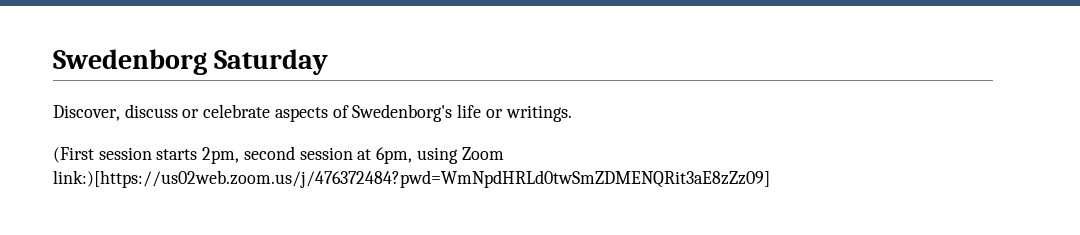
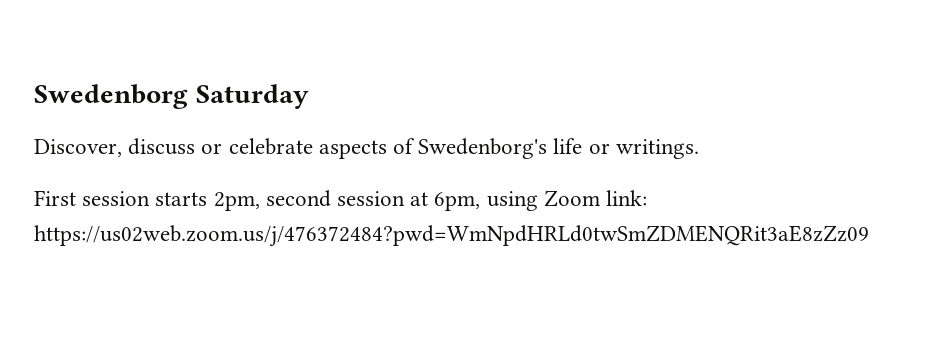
- (First session starts 2pm, second session at 6pm, using Zoom link:)[https://us02web.zoom.us/j/476372484?pwd=WmNpdHRLd0twSmZDMENQRit3aE8zZz09]
+ First session starts 2pm, second session at 6pm, using Zoom link: https://us02web.zoom.us/j/476372484?pwd=WmNpdHRLd0twSmZDMENQRit3aE8zZz09

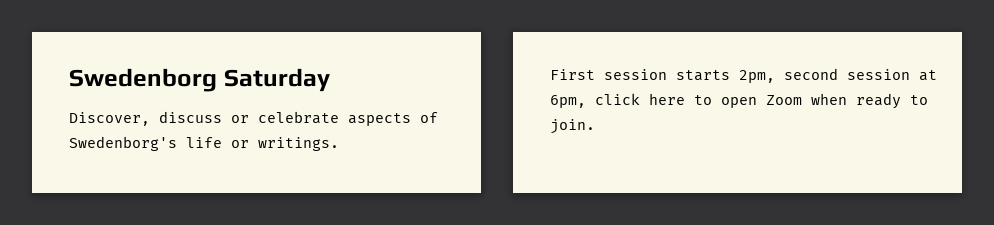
- First session starts 2pm, second session at 6pm, using Zoom link: https://us02web.zoom.us/j/476372484?pwd=WmNpdHRLd0twSmZDMENQRit3aE8zZz09
+ First session starts 2pm, second session at 6pm, click here to open Zoom when ready to join.

